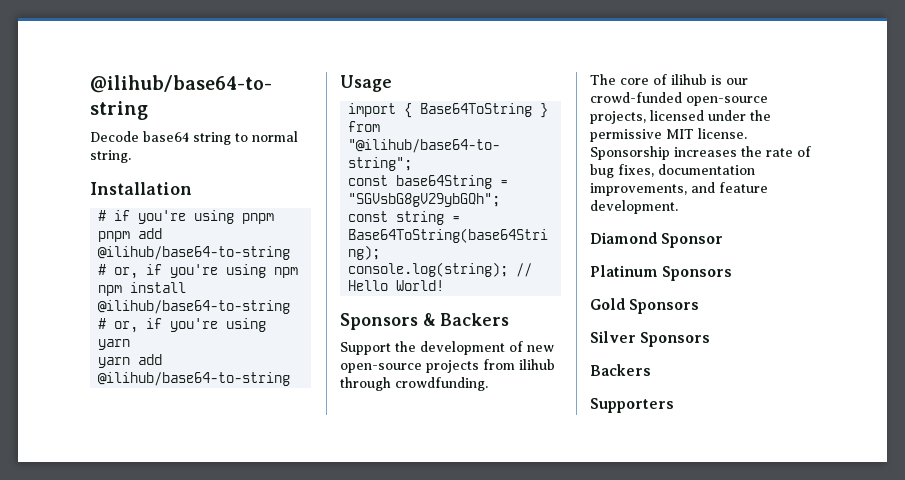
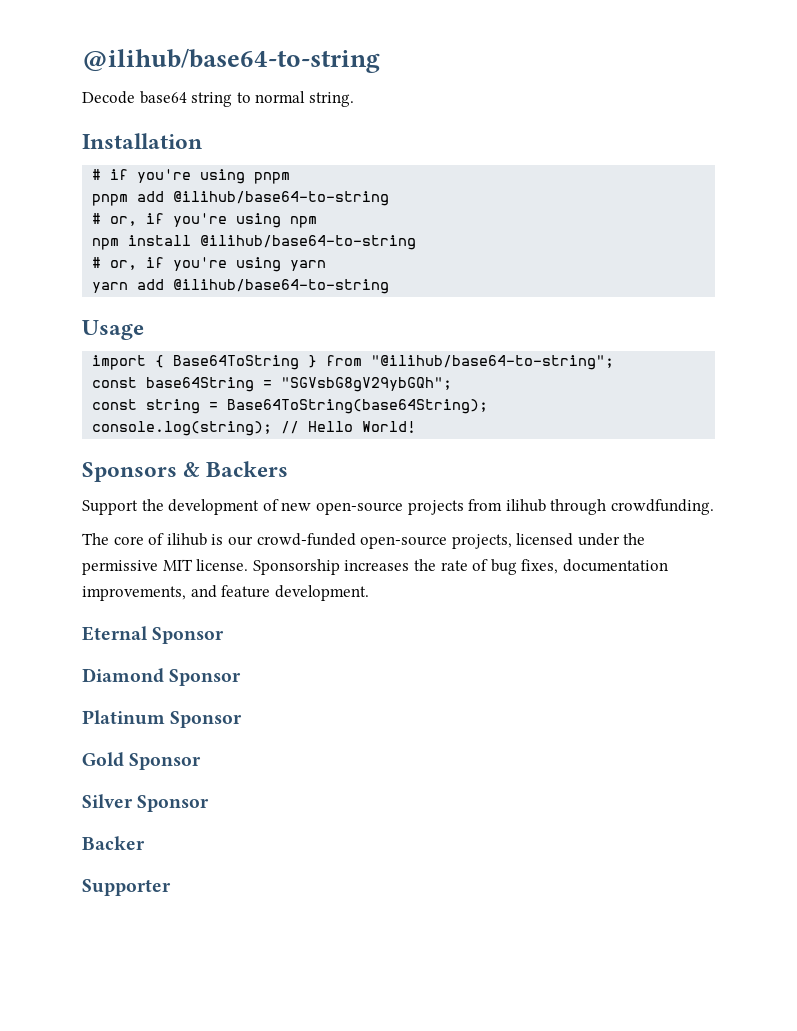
+ Eternal Sponsor
- Platinum Sponsors
+ Platinum Sponsor
- Gold Sponsors
+ Gold Sponsor
- Silver Sponsors
- Backers
- Supporters
+ Silver Sponsor
+ Backer
+ Supporter

